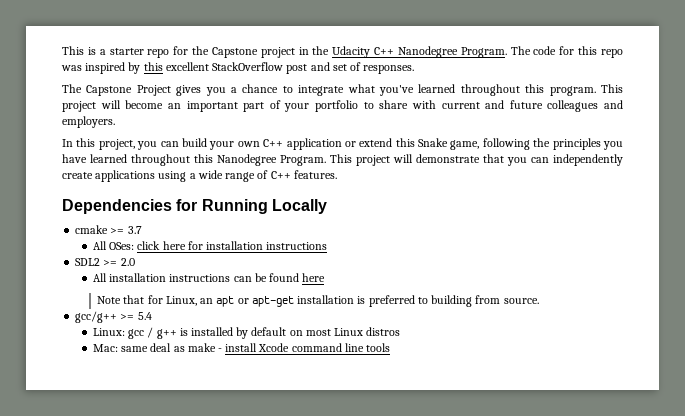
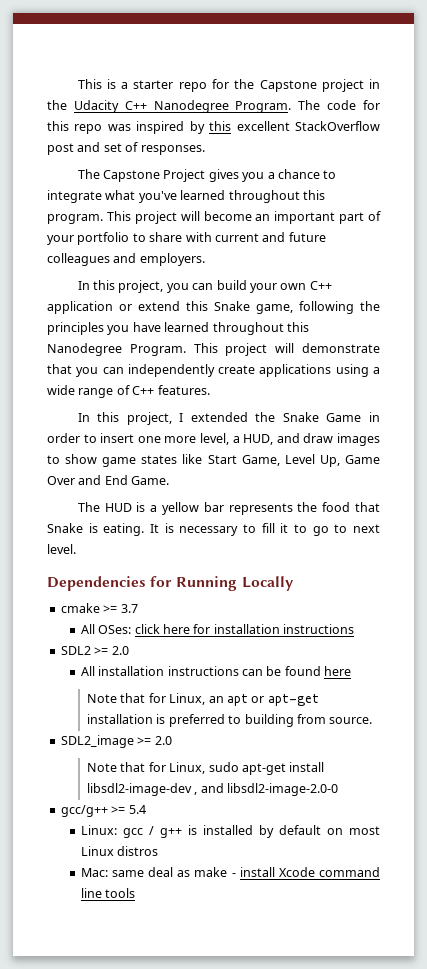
+ In this project, I extended the Snake Game in order to insert one more level, a HUD, and draw images to show game states like Start Game, Level Up, Game Over and End Game.
+ The HUD is a yellow bar represents the food that Snake is eating. It is necessary to fill it to go to next level.
+ SDL2_image >= 2.0
+ Note that for Linux, sudo apt-get install libsdl2-image-dev , and libsdl2-image-2.0-0

